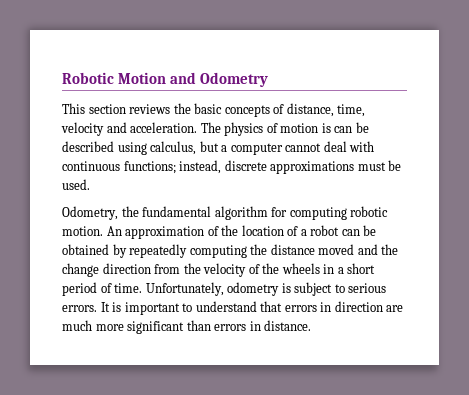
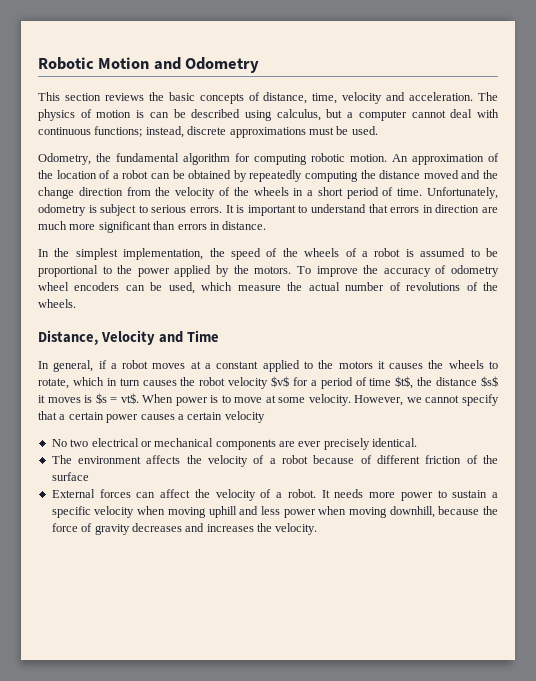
+ In the simplest implementation, the speed of the wheels of a robot is assumed to be proportional to the power applied by the motors. To improve the accuracy of odometry wheel encoders can be used, which measure the actual number of revolutions of the wheels.
+ Distance, Velocity and Time
+ In general, if a robot moves at a constant applied to the motors it causes the wheels to rotate, which in turn causes the robot velocity $v$ for a period of time $t$, the distance $s$ it moves is $s = vt$. When power is to move at some velocity. However, we cannot specify that a certain power causes a certain velocity
+ No two electrical or mechanical components are ever precisely identical.
+ The environment affects the velocity of a robot because of different friction of the surface
+ External forces can affect the velocity of a robot. It needs more power to sustain a specific velocity when moving uphill and less power when moving downhill, because the force of gravity decreases and increases the velocity.

